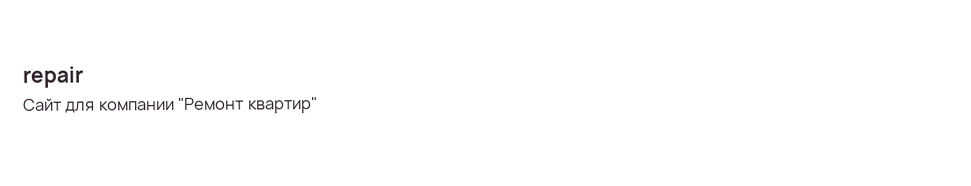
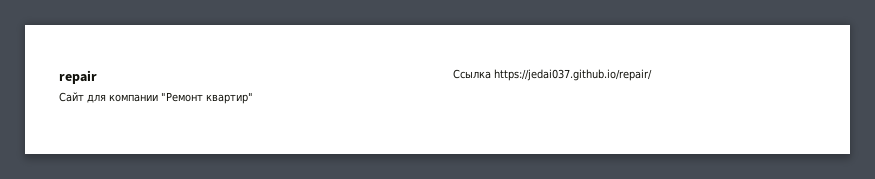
+ Ссылка https://jedai037.github.io/repair/

